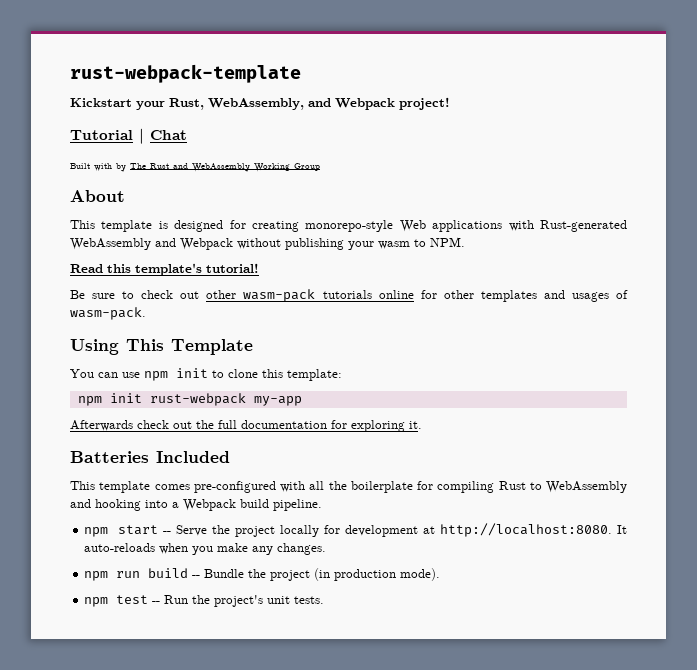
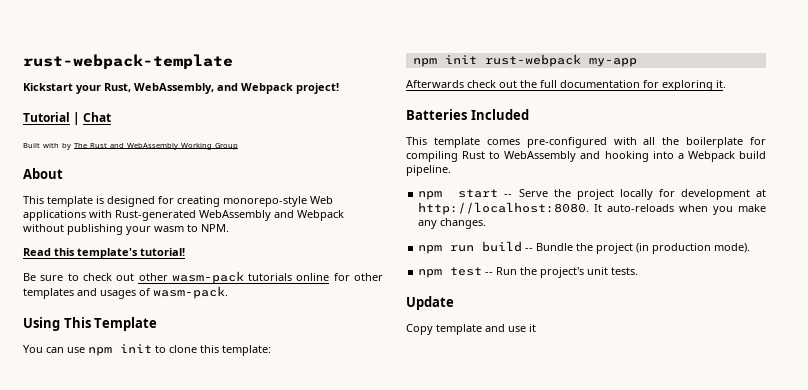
+ Update
+ Copy template and use it

